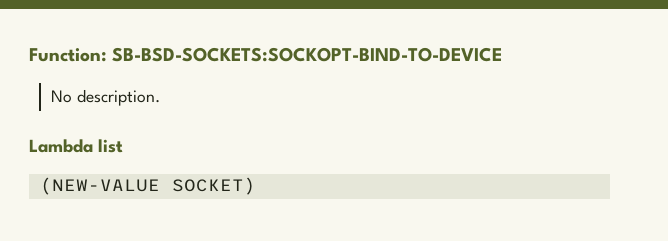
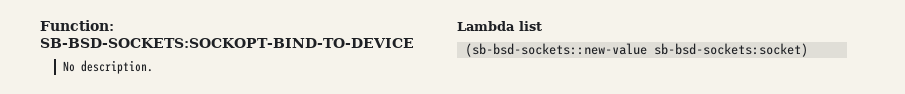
- (NEW-VALUE SOCKET)
+ (sb-bsd-sockets::new-value sb-bsd-sockets:socket)

